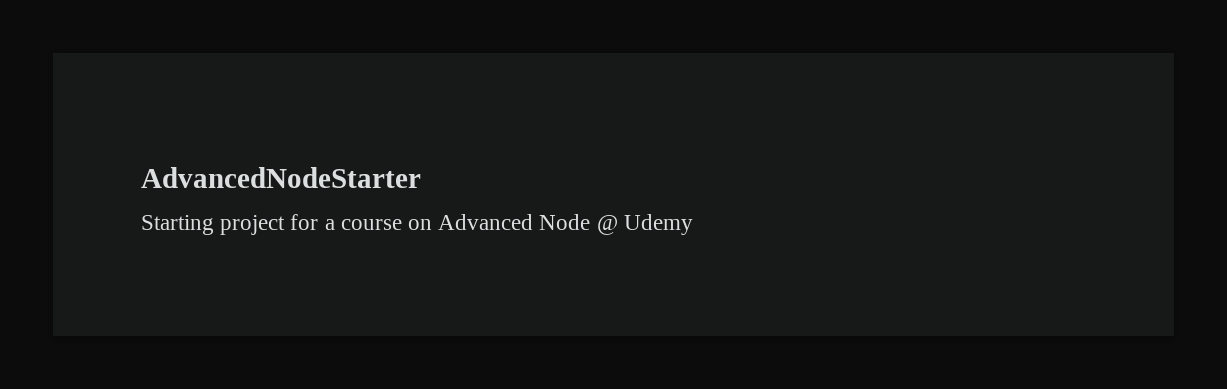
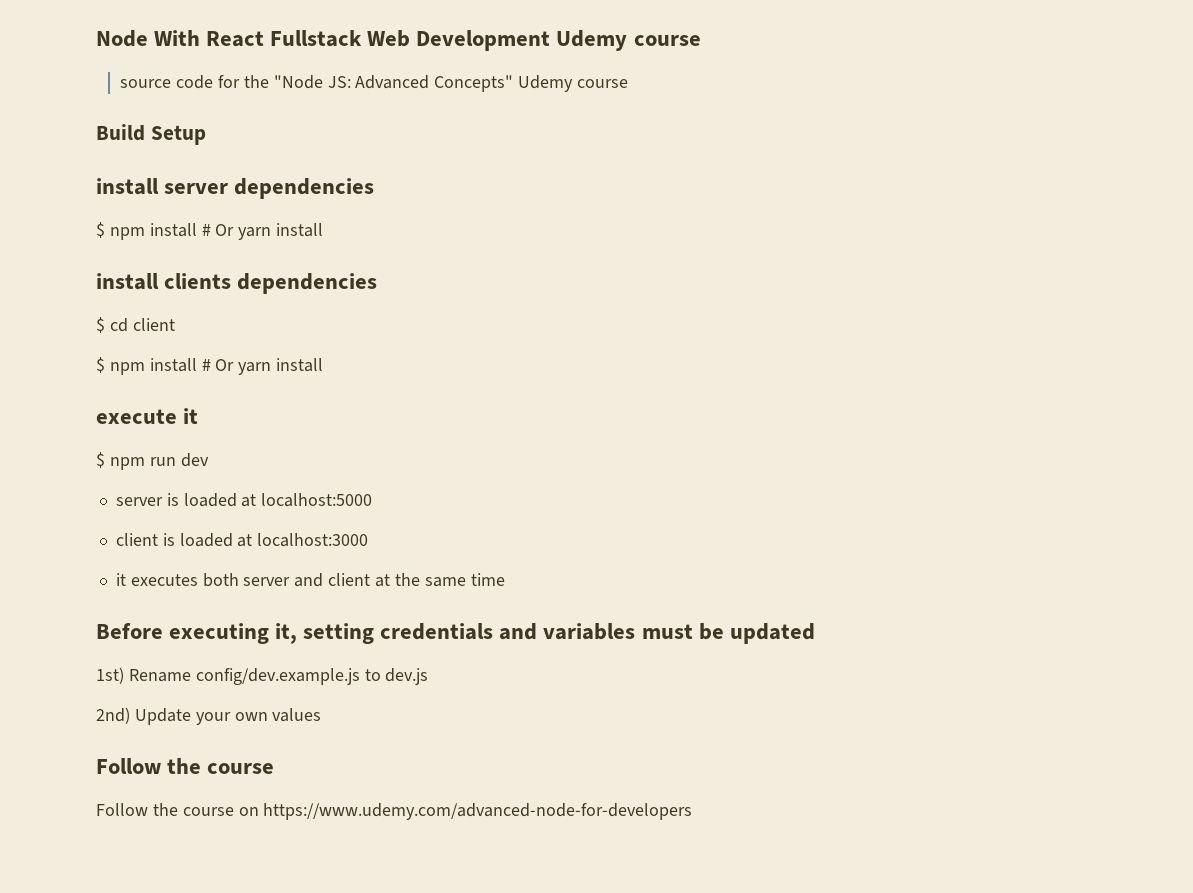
- AdvancedNodeStarter
- Starting project for a course on Advanced Node @ Udemy
+ Node With React Fullstack Web Development Udemy course
+ source code for the "Node JS: Advanced Concepts" Udemy course
+ Build Setup
+ install server dependencies
+ $ npm install # Or yarn install
+ install clients dependencies
+ $ cd client
+ $ npm install # Or yarn install
+ execute it
+ $ npm run dev
+ server is loaded at localhost:5000
+ client is loaded at localhost:3000
+ it executes both server and client at the same time
+ Before executing it, setting credentials and variables must be updated
+ 1st) Rename config/dev.example.js to dev.js
+ 2nd) Update your own values
+ Follow the course
+ Follow the course on https://www.udemy.com/advanced-node-for-developers

